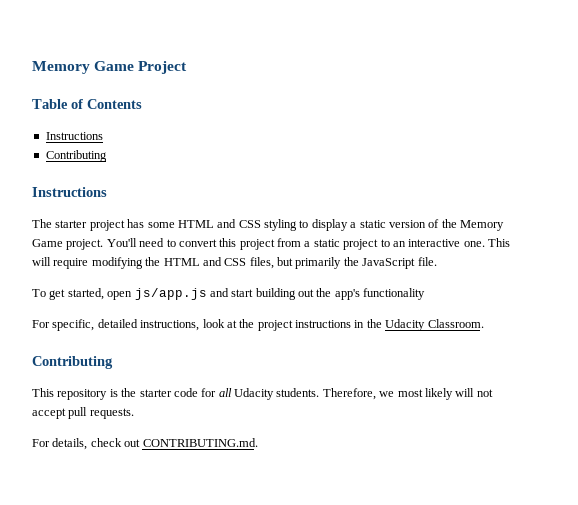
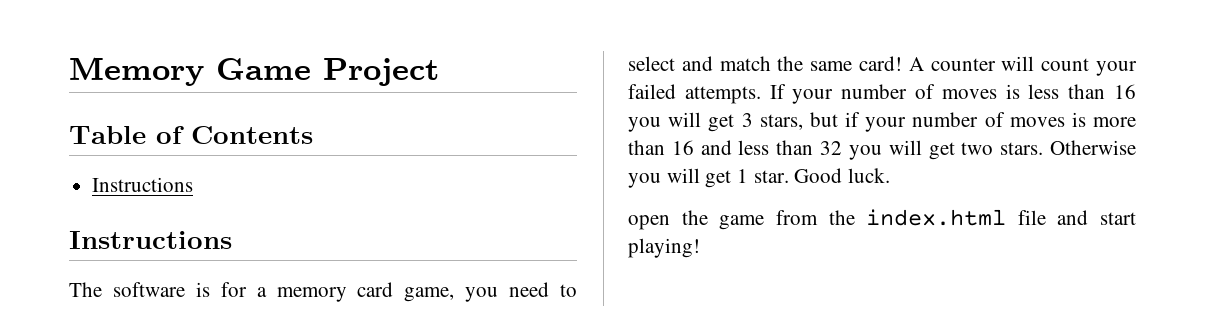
  Table of Contents
  Instructions
- Contributing
- The starter project has some HTML and CSS styling to display a static version of the Memory Game project. You'll need to convert this project from a static project to an interactive one. This will require modifying the HTML and CSS files, but primarily the JavaScript file.
- To get started, open js/app.js and start building out the app's functionality
- For specific, detailed instructions, look at the project instructions in the Udacity Classroom.
- Contributing
- This repository is the starter code for all Udacity students. Therefore, we most likely will not accept pull requests.
- For details, check out CONTRIBUTING.md.
+ The software is for a memory card game, you need to select and match the same card! A counter will count your failed attempts. If your number of moves is less than 16 you will get 3 stars, but if your number of moves is more than 16 and less than 32 you will get two stars. Otherwise you will get 1 star. Good luck.
+ open the game from the index.html file and start playing!

